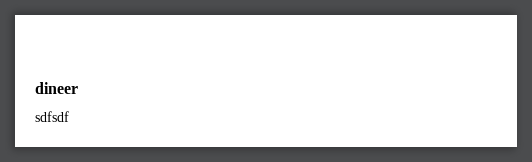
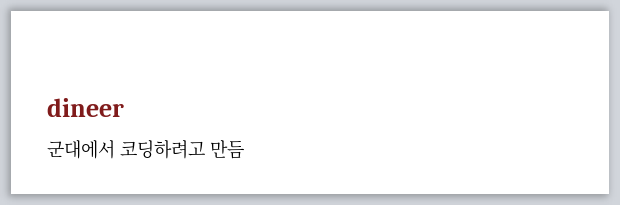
- sdfsdf
+ 군대에서 코딩하려고 만듬

